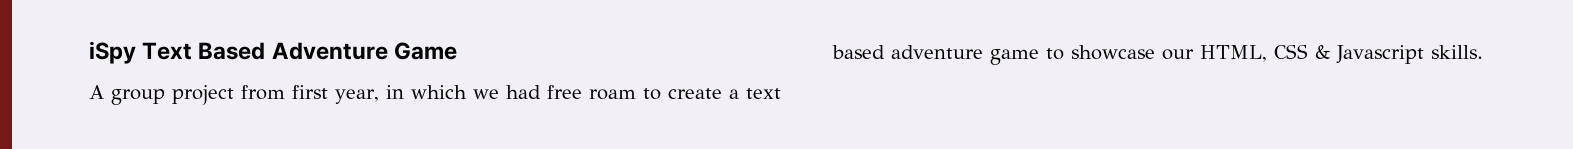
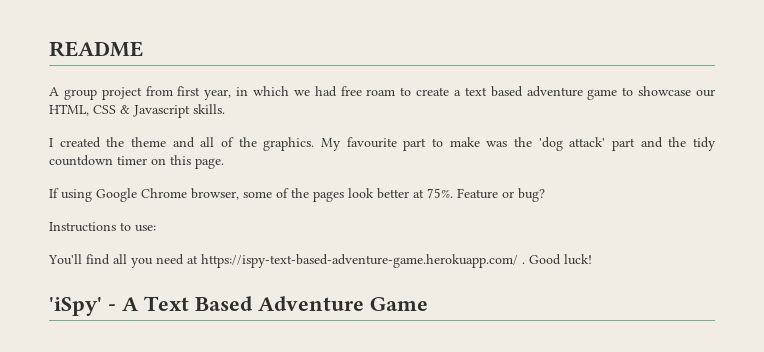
- iSpy Text Based Adventure Game
+ README
+ I created the theme and all of the graphics. My favourite part to make was the 'dog attack' part and the tidy countdown timer on this page.
+ If using Google Chrome browser, some of the pages look better at 75%. Feature or bug?
+ Instructions to use:
+ You'll find all you need at https://ispy-text-based-adventure-game.herokuapp.com/ . Good luck!
+ 'iSpy' - A Text Based Adventure Game

